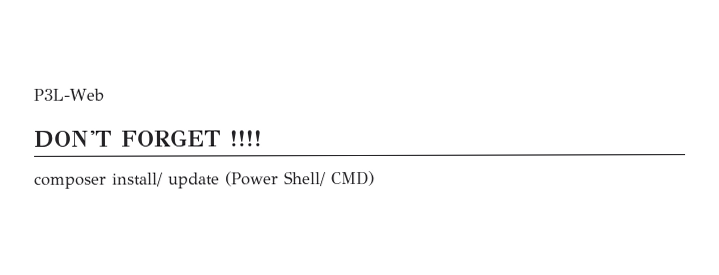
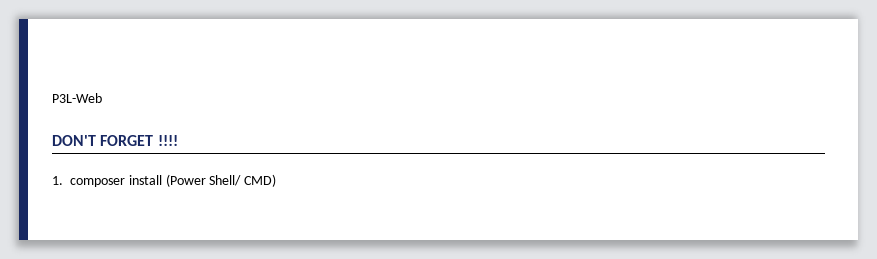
- composer install/ update (Power Shell/ CMD)
+ 1. composer install (Power Shell/ CMD)

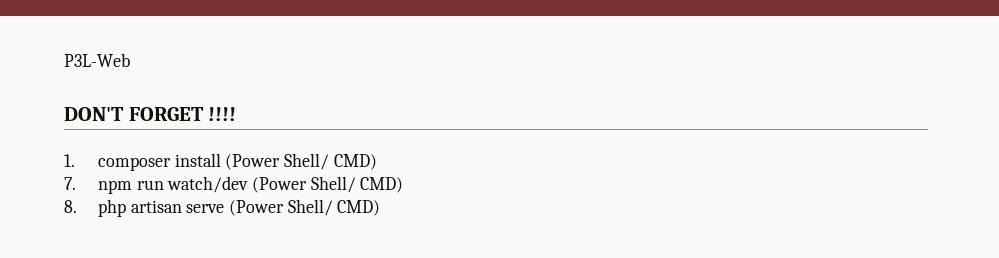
+ 7. npm run watch/dev (Power Shell/ CMD)
+ 8. php artisan serve (Power Shell/ CMD)

